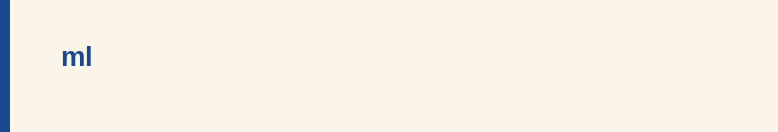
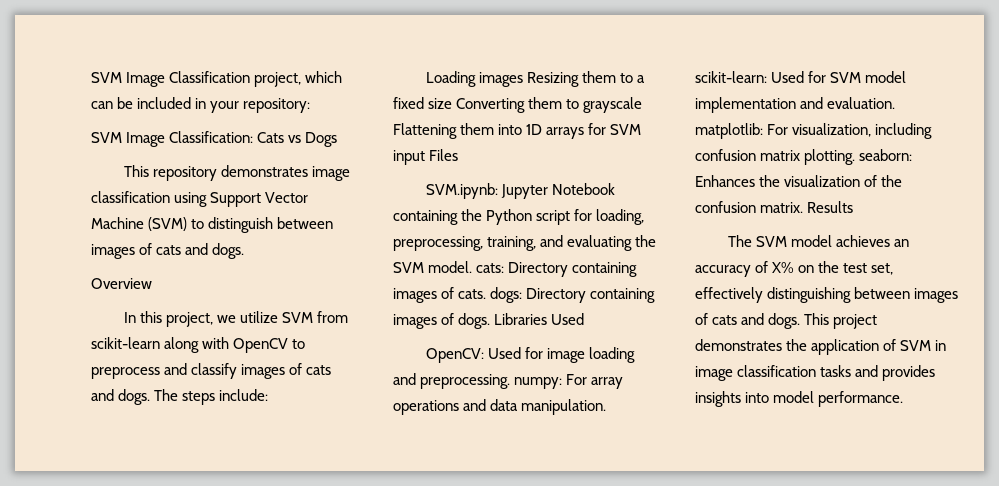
- ml
+ SVM Image Classification project, which can be included in your repository:
+ SVM Image Classification: Cats vs Dogs
+ This repository demonstrates image classification using Support Vector Machine (SVM) to distinguish between images of cats and dogs.
+ Overview
+ In this project, we utilize SVM from scikit-learn along with OpenCV to preprocess and classify images of cats and dogs. The steps include:
+ Loading images Resizing them to a fixed size Converting them to grayscale Flattening them into 1D arrays for SVM input Files
+ SVM.ipynb: Jupyter Notebook containing the Python script for loading, preprocessing, training, and evaluating the SVM model. cats: Directory containing images of cats. dogs: Directory containing images of dogs. Libraries Used
+ OpenCV: Used for image loading and preprocessing. numpy: For array operations and data manipulation. scikit-learn: Used for SVM model implementation and evaluation. matplotlib: For visualization, including confusion matrix plotting. seaborn: Enhances the visualization of the confusion matrix. Results
+ The SVM model achieves an accuracy of X% on the test set, effectively distinguishing between images of cats and dogs. This project demonstrates the application of SVM in image classification tasks and provides insights into model performance.

